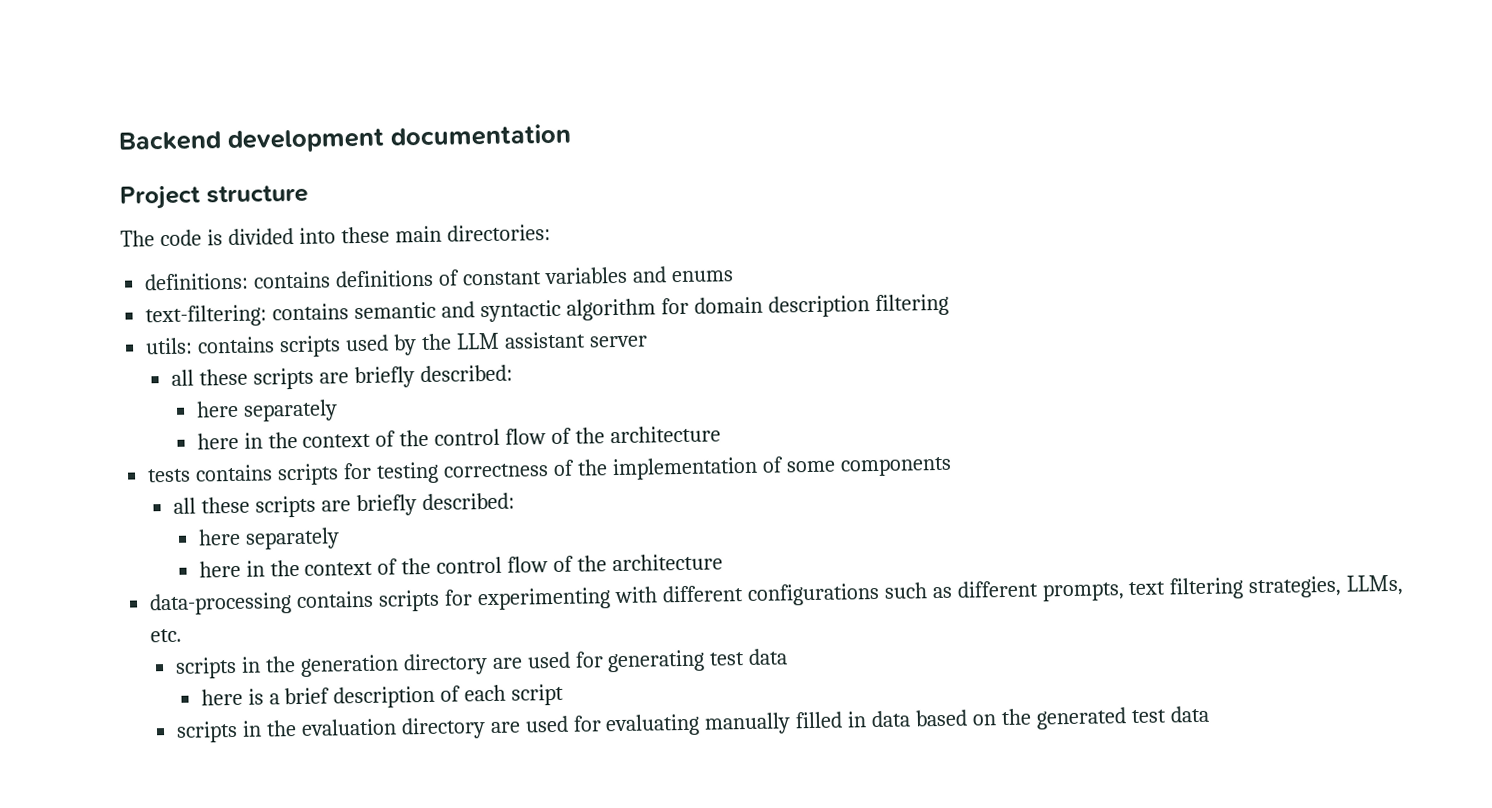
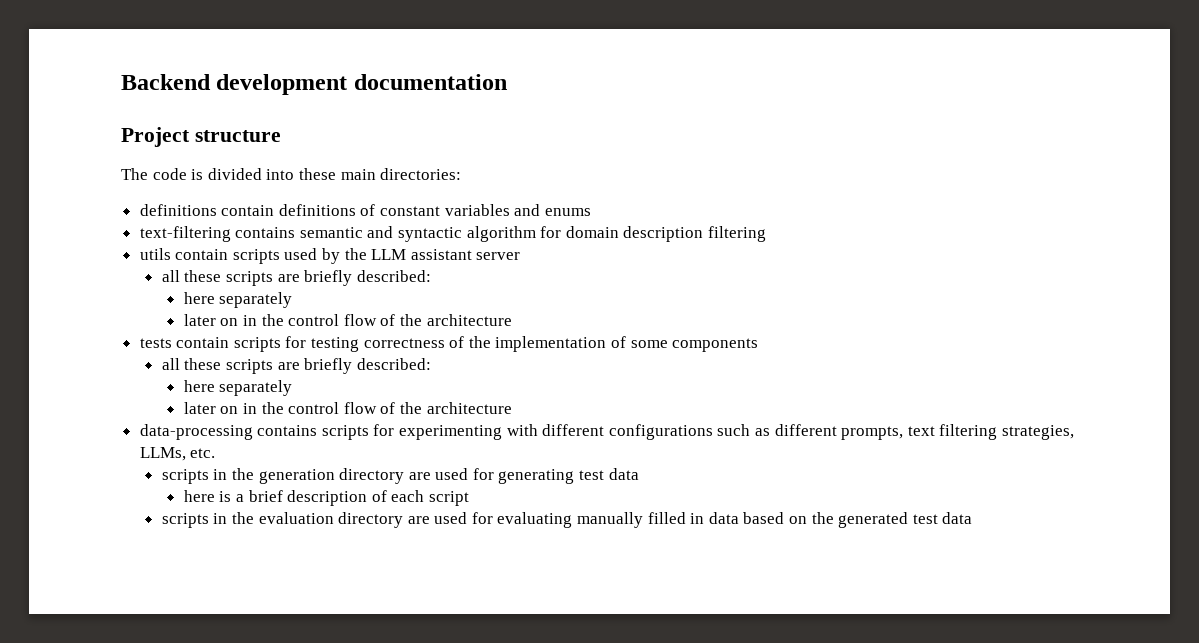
- definitions: contains definitions of constant variables and enums
+ definitions contain definitions of constant variables and enums
- text-filtering: contains semantic and syntactic algorithm for domain description filtering
+ text-filtering contains semantic and syntactic algorithm for domain description filtering
- utils: contains scripts used by the LLM assistant server
+ utils contain scripts used by the LLM assistant server
  all these scripts are briefly described:
  here separately
- here in the context of the control flow of the architecture
+ later on in the control flow of the architecture
- tests contains scripts for testing correctness of the implementation of some components
+ tests contain scripts for testing correctness of the implementation of some components
  all these scripts are briefly described:
  here separately
- here in the context of the control flow of the architecture
+ later on in the control flow of the architecture

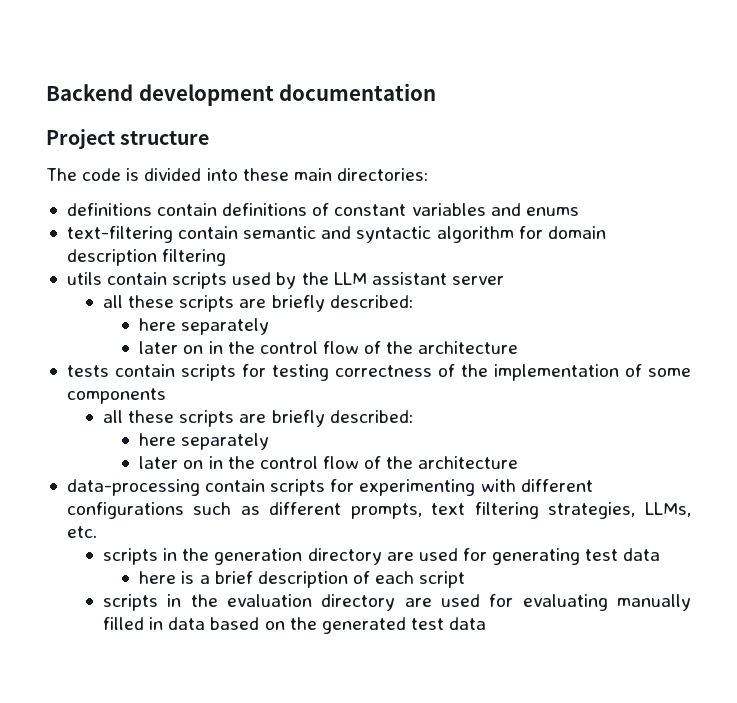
- text-filtering contains semantic and syntactic algorithm for domain description filtering
+ text-filtering contain semantic and syntactic algorithm for domain description filtering
- data-processing contains scripts for experimenting with different configurations such as different prompts, text filtering strategies, LLMs, etc.
+ data-processing contain scripts for experimenting with different configurations such as different prompts, text filtering strategies, LLMs, etc.

